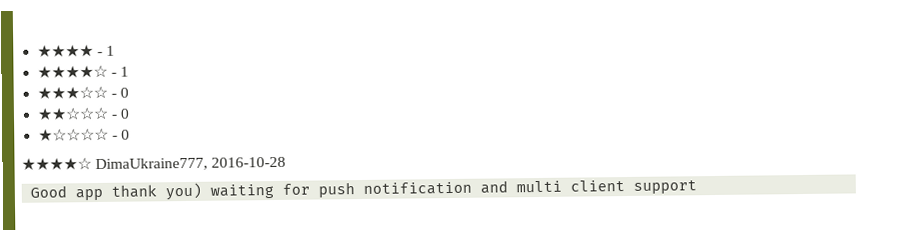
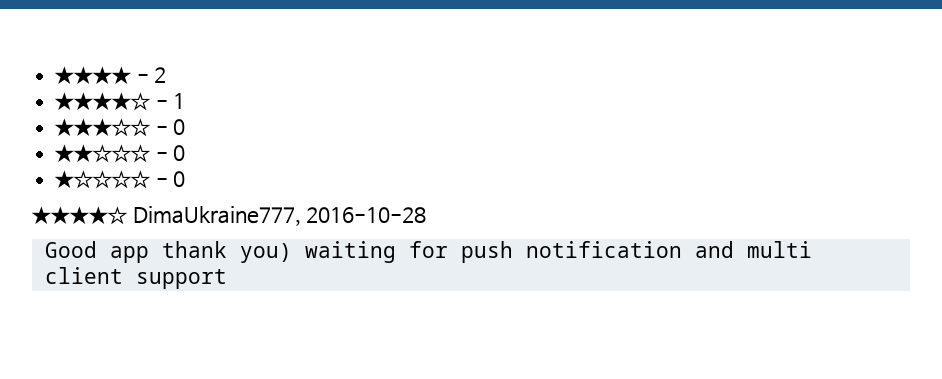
- ★★★★ - 1
+ ★★★★ - 2

